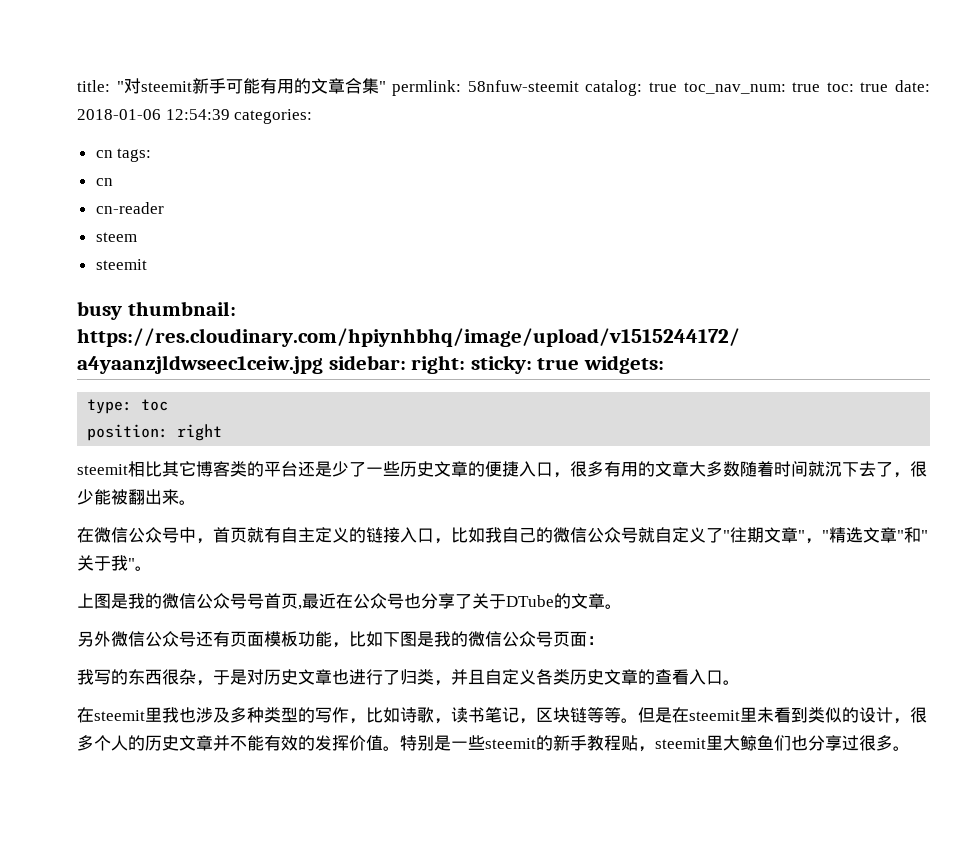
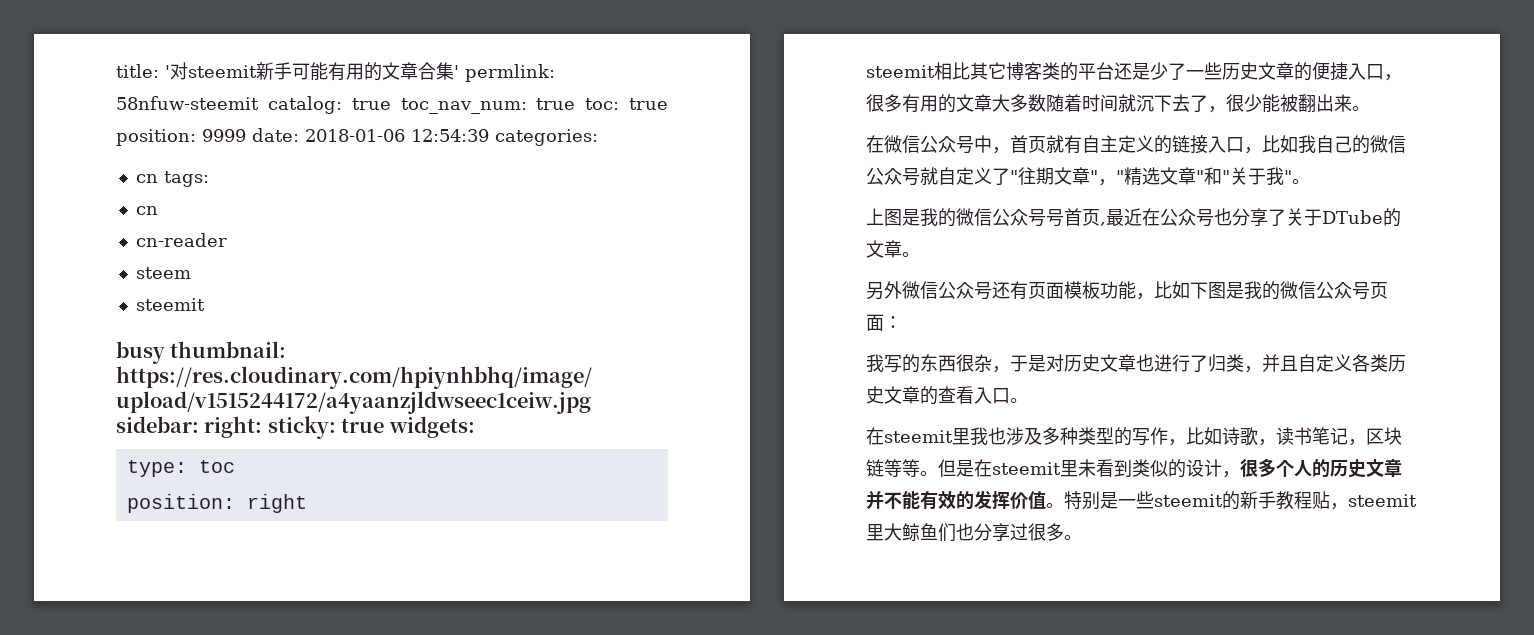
- title: "对steemit新手可能有用的文章合集" permlink: 58nfuw-steemit catalog: true toc_nav_num: true toc: true date: 2018-01-06 12:54:39 categories:
+ title: '对steemit新手可能有用的文章合集' permlink: 58nfuw-steemit catalog: true toc_nav_num: true toc: true position: 9999 date: 2018-01-06 12:54:39 categories:

